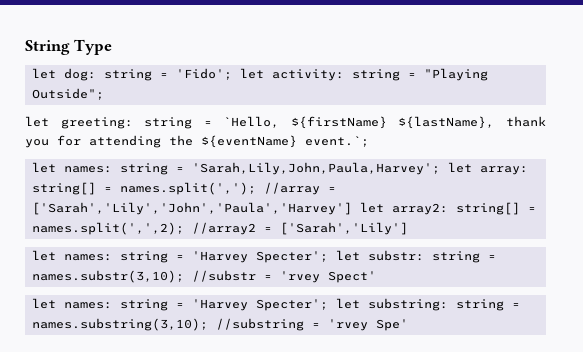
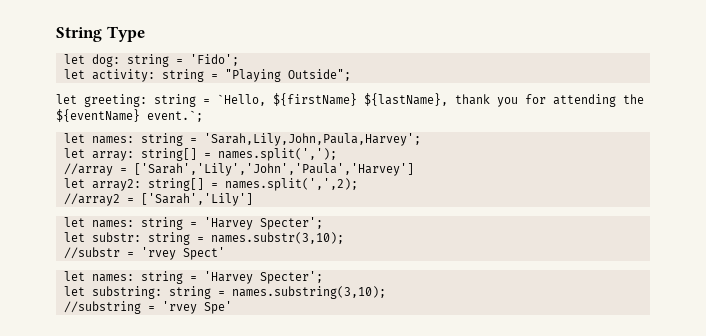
- let dog: string = 'Fido'; let activity: string = "Playing Outside";
+ let dog: string = 'Fido';
+ let activity: string = "Playing Outside";
- let names: string = 'Sarah,Lily,John,Paula,Harvey'; let array: string[] = names.split(','); //array = ['Sarah','Lily','John','Paula','Harvey'] let array2: string[] = names.split(',',2); //array2 = ['Sarah','Lily']
- let names: string = 'Harvey Specter'; let substr: string = names.substr(3,10); //substr = 'rvey Spect'
- let names: string = 'Harvey Specter'; let substring: string = names.substring(3,10); //substring = 'rvey Spe'
+ let names: string = 'Sarah,Lily,John,Paula,Harvey';
+ let array: string[] = names.split(',');
+ //array = ['Sarah','Lily','John','Paula','Harvey']
+ let array2: string[] = names.split(',',2);
+ //array2 = ['Sarah','Lily']
+ let names: string = 'Harvey Specter';
+ let substr: string = names.substr(3,10);
+ //substr = 'rvey Spect'
+ let names: string = 'Harvey Specter';
+ let substring: string = names.substring(3,10);
+ //substring = 'rvey Spe'

